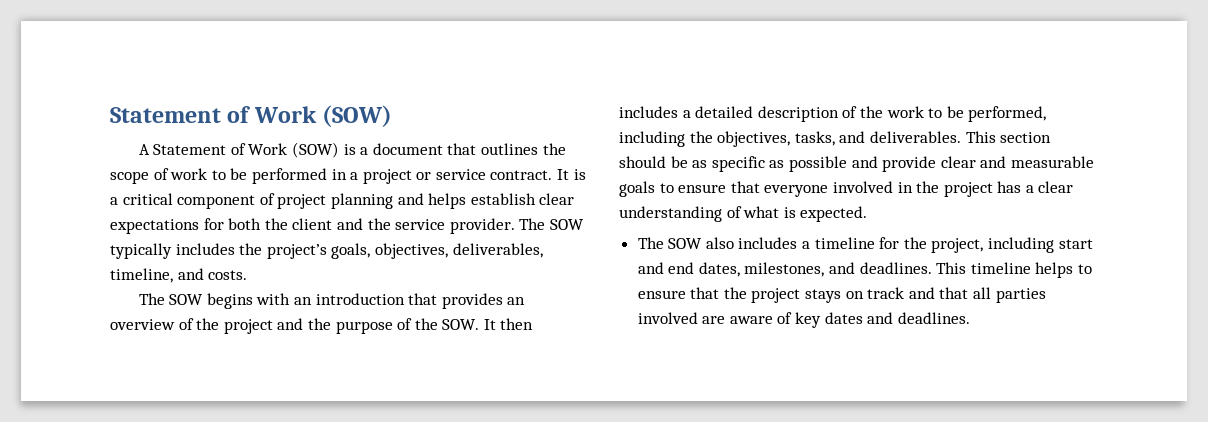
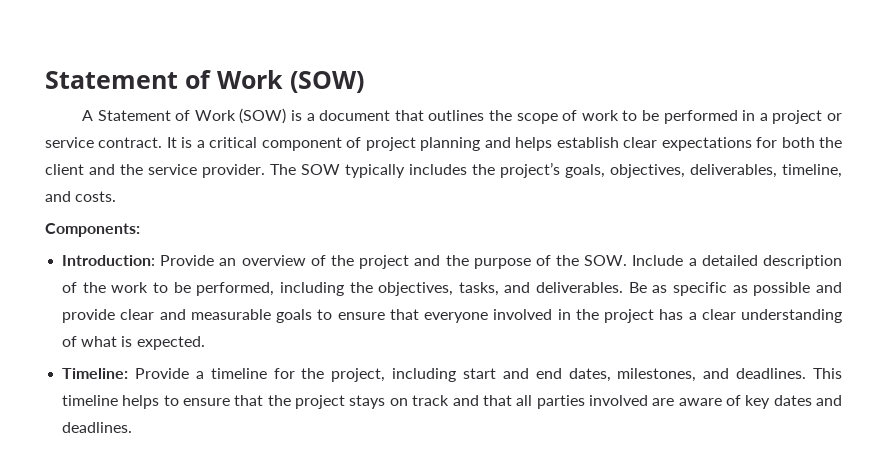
- The SOW begins with an introduction that provides an overview of the project and the purpose of the SOW. It then includes a detailed description of the work to be performed, including the objectives, tasks, and deliverables.
+ Components:
+ Introduction: Provide an overview of the project and the purpose of the SOW. Include a detailed description of the work to be performed, including the objectives, tasks, and deliverables.
- This section should be as specific as possible and provide clear and measurable goals to ensure that everyone involved in the project has a clear understanding of what is expected.
+ Be as specific as possible and provide clear and measurable goals to ensure that everyone involved in the project has a clear understanding of what is expected.
- The SOW also includes a timeline for the project, including start and end dates, milestones, and deadlines.
+ Timeline: Provide a timeline for the project, including start and end dates, milestones, and deadlines.

